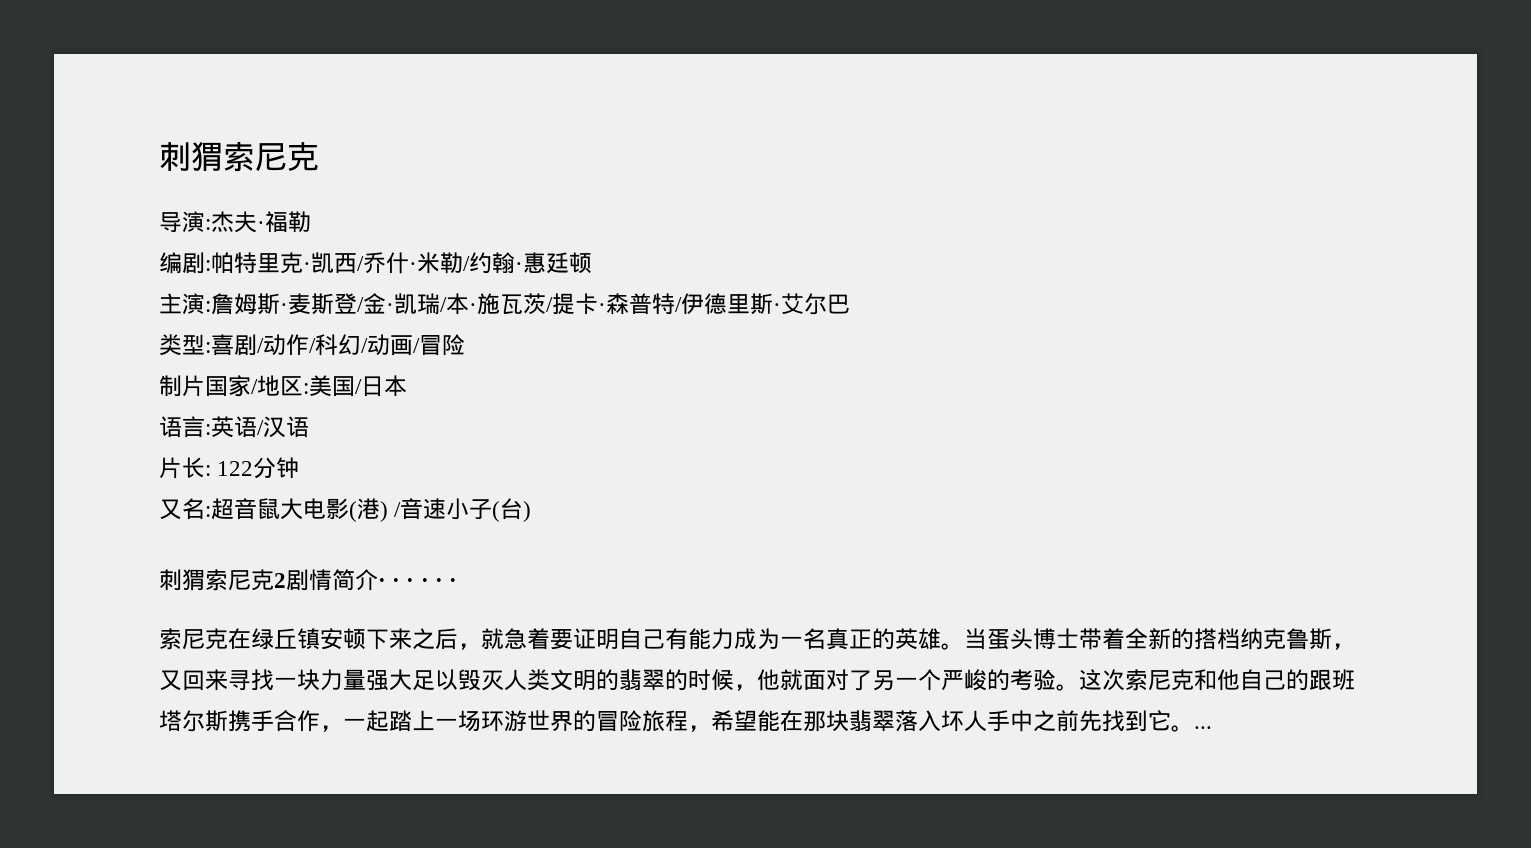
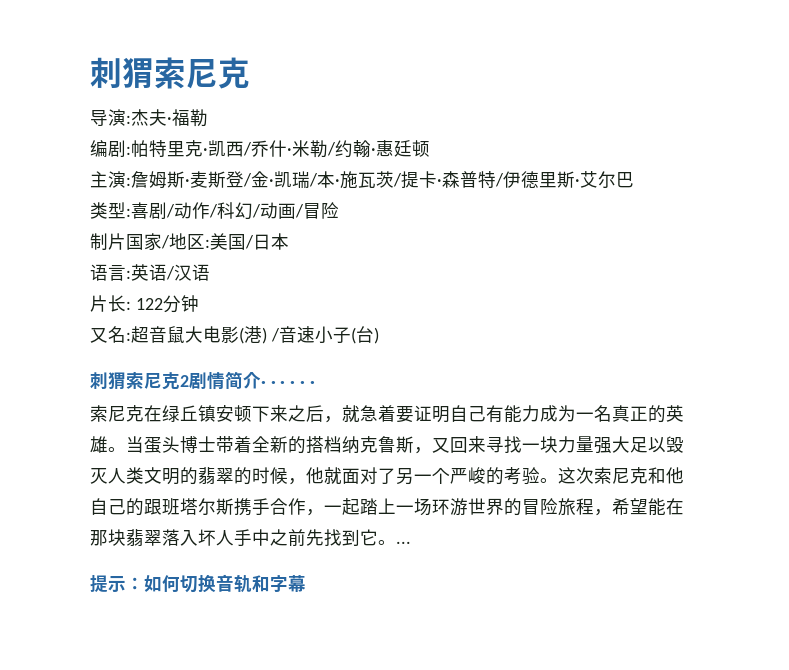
+ 提示：如何切换音轨和字幕

